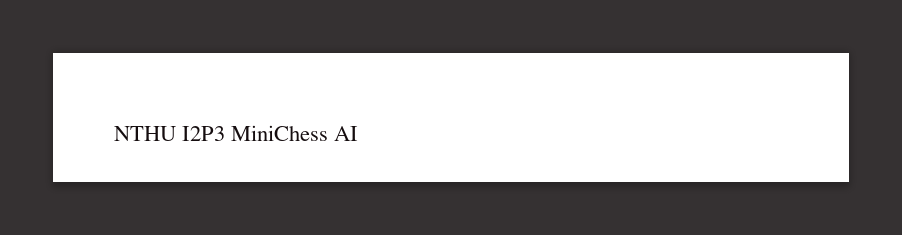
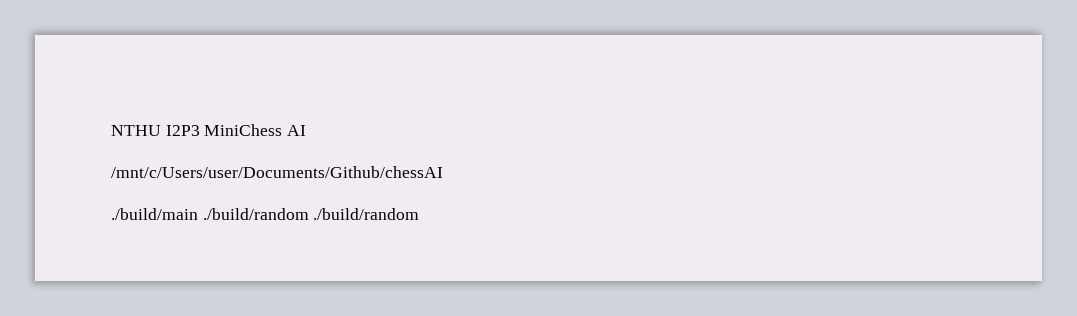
+ /mnt/c/Users/user/Documents/Github/chessAI
+ ./build/main ./build/random ./build/random

